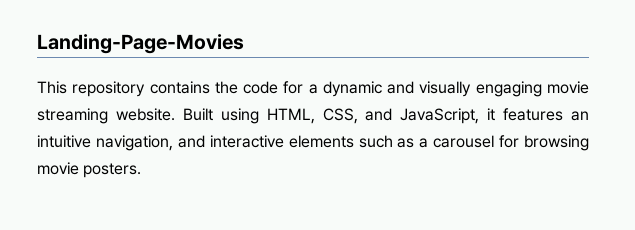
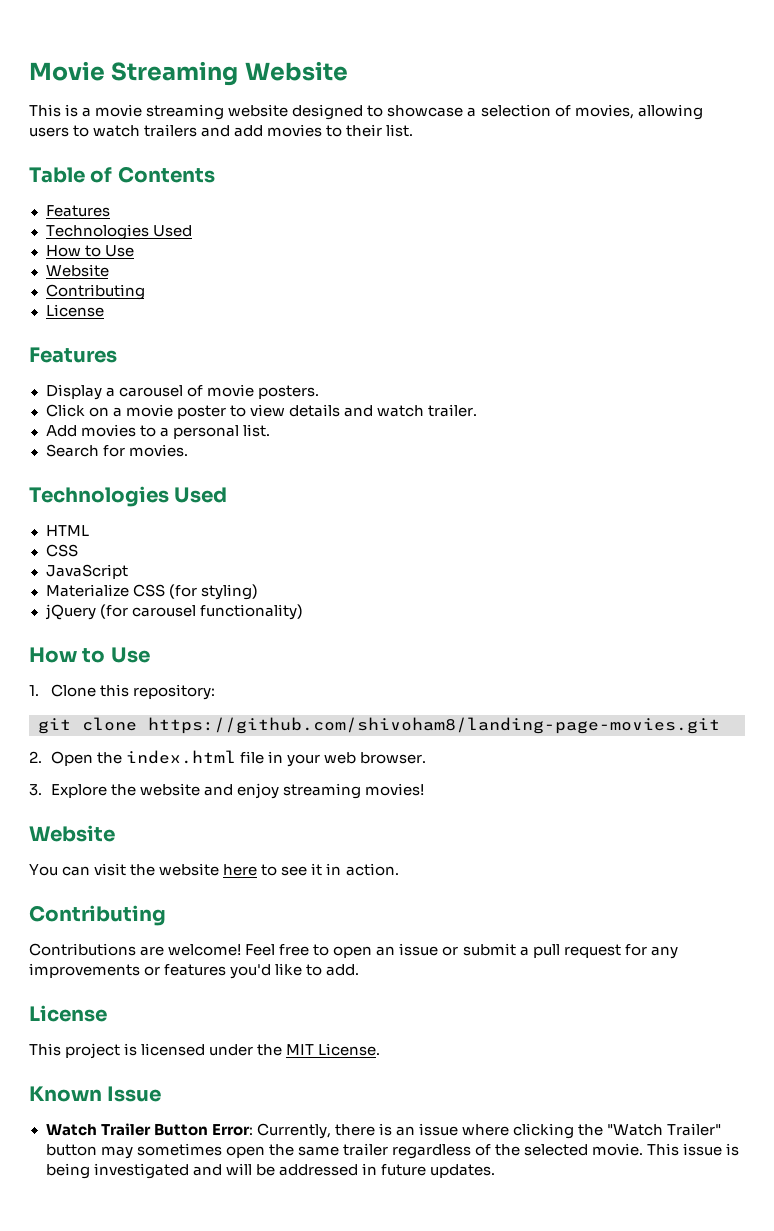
- Landing-Page-Movies
- This repository contains the code for a dynamic and visually engaging movie streaming website. Built using HTML, CSS, and JavaScript, it features an intuitive navigation, and interactive elements such as a carousel for browsing movie posters.
+ Movie Streaming Website
+ This is a movie streaming website designed to showcase a selection of movies, allowing users to watch trailers and add movies to their list.
+ Table of Contents
+ Features
+ Technologies Used
+ How to Use
+ Website
+ Contributing
+ License
+ Features
+ Display a carousel of movie posters.
+ Click on a movie poster to view details and watch trailer.
+ Add movies to a personal list.
+ Search for movies.
+ Technologies Used
+ HTML
+ CSS
+ JavaScript
+ Materialize CSS (for styling)
+ jQuery (for carousel functionality)
+ How to Use
+ 1. Clone this repository:
+ git clone https://github.com/shivoham8/landing-page-movies.git
+ 2. Open the index.html file in your web browser.
+ 3. Explore the website and enjoy streaming movies!
+ Website
+ You can visit the website here to see it in action.
+ Contributing
+ Contributions are welcome! Feel free to open an issue or submit a pull request for any improvements or features you'd like to add.
+ License
+ This project is licensed under the MIT License.
+ Known Issue
+ Watch Trailer Button Error: Currently, there is an issue where clicking the "Watch Trailer" button may sometimes open the same trailer regardless of the selected movie. This issue is being investigated and will be addressed in future updates.

